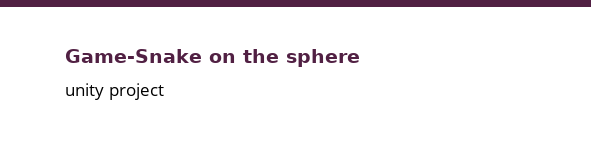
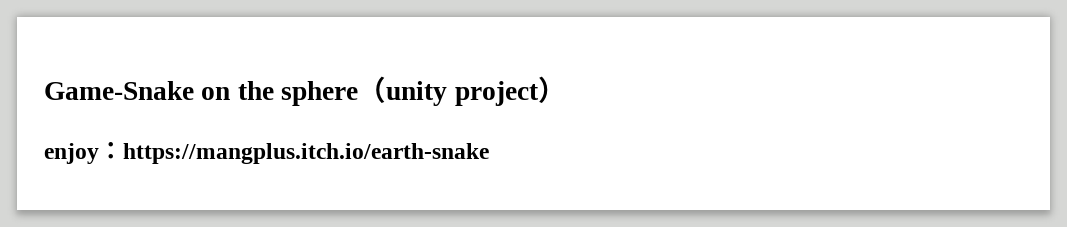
- Game-Snake on the sphere
- unity project
+ Game-Snake on the sphere（unity project）
+ enjoy：https://mangplus.itch.io/earth-snake

